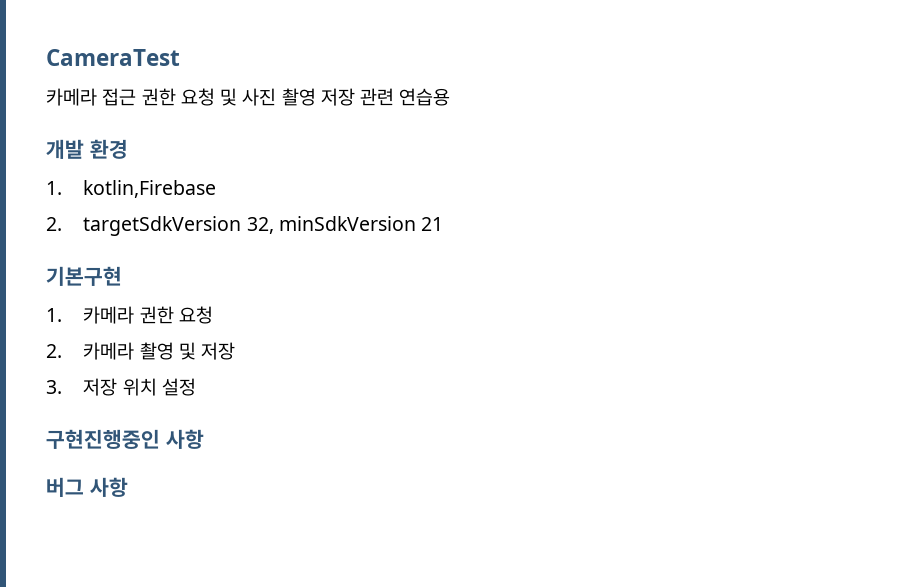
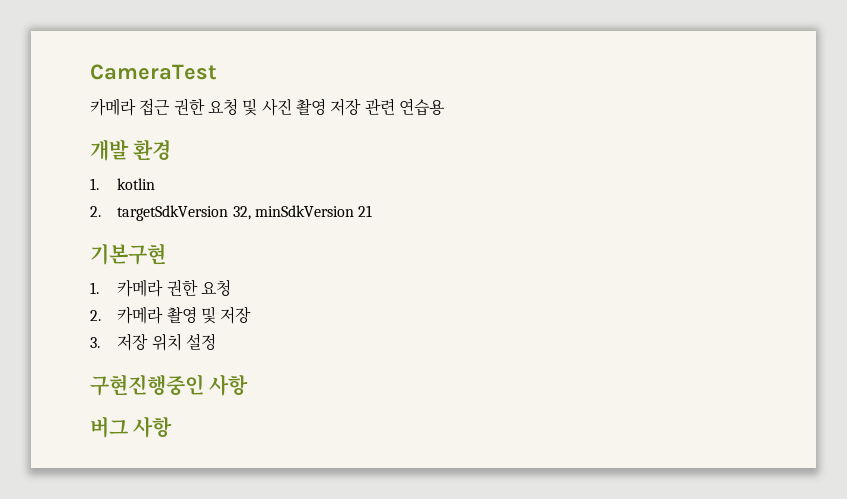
- 1. kotlin,Firebase
+ 1. kotlin

